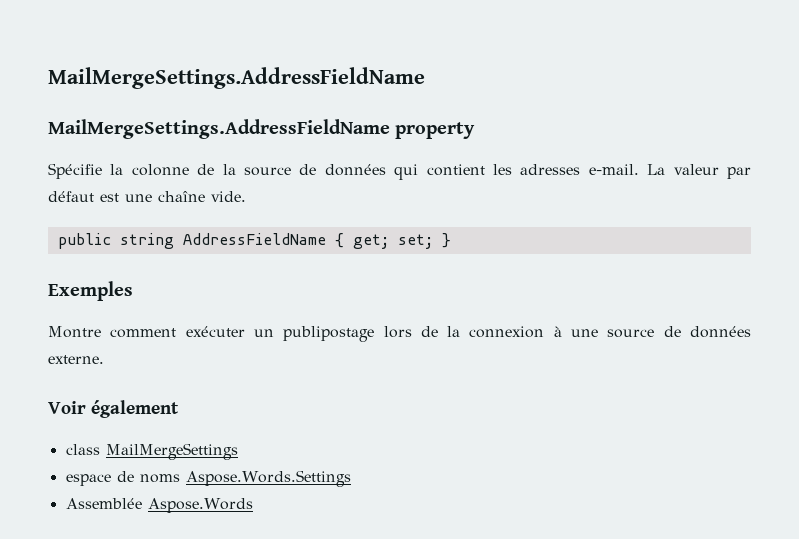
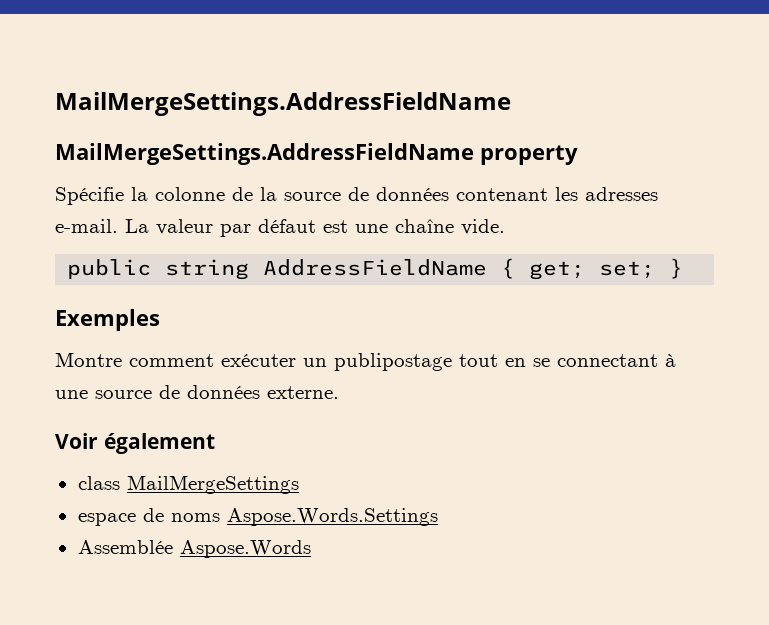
- Spécifie la colonne de la source de données qui contient les adresses e-mail.
+ Spécifie la colonne de la source de données contenant les adresses e-mail.
- Montre comment exécuter un publipostage lors de la connexion à une source de données externe.
+ Montre comment exécuter un publipostage tout en se connectant à une source de données externe.

